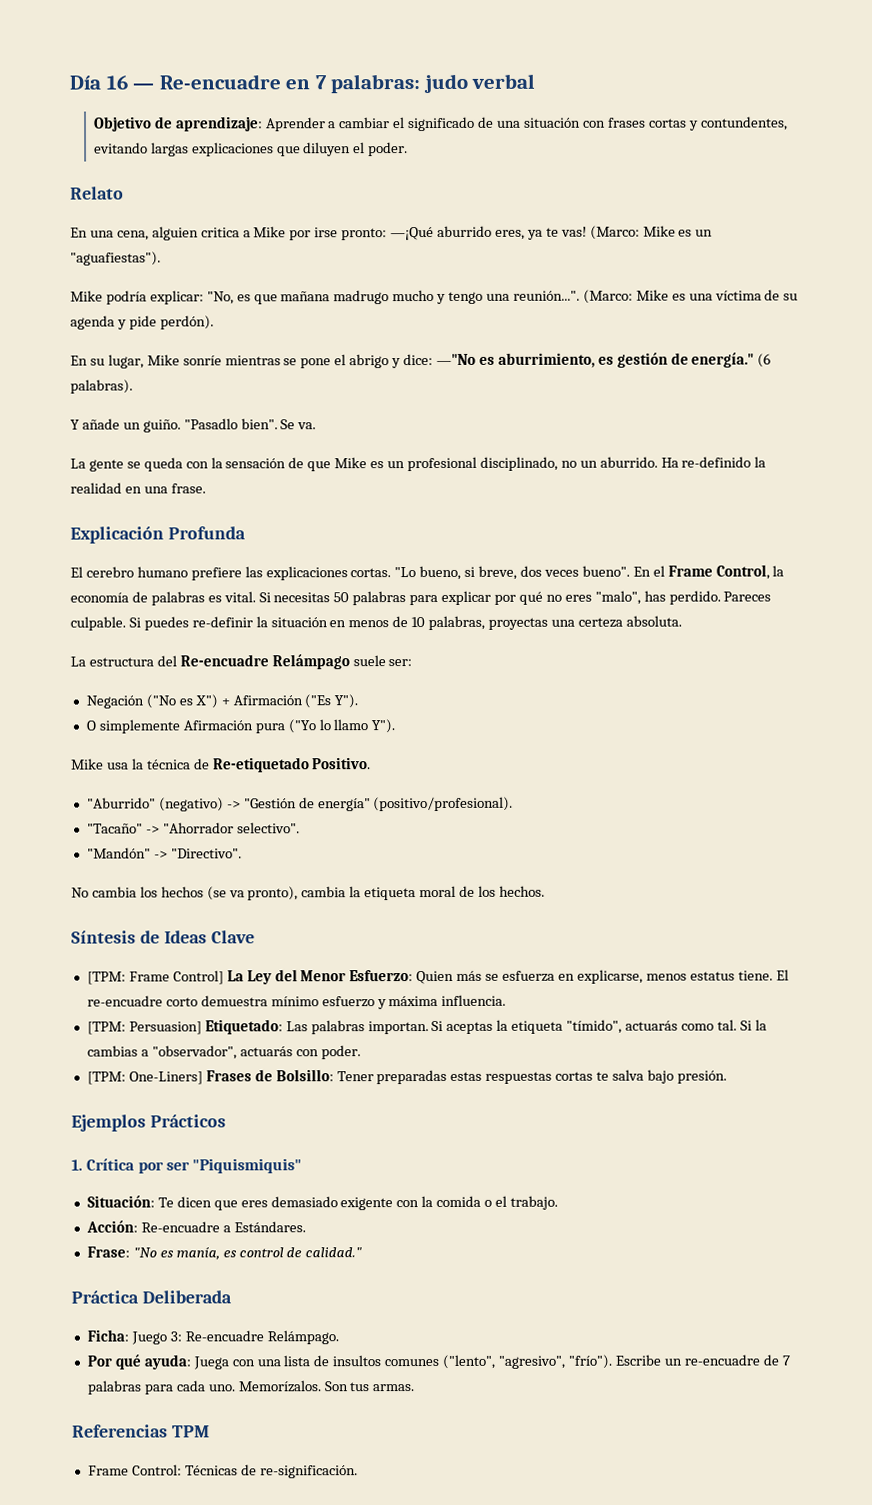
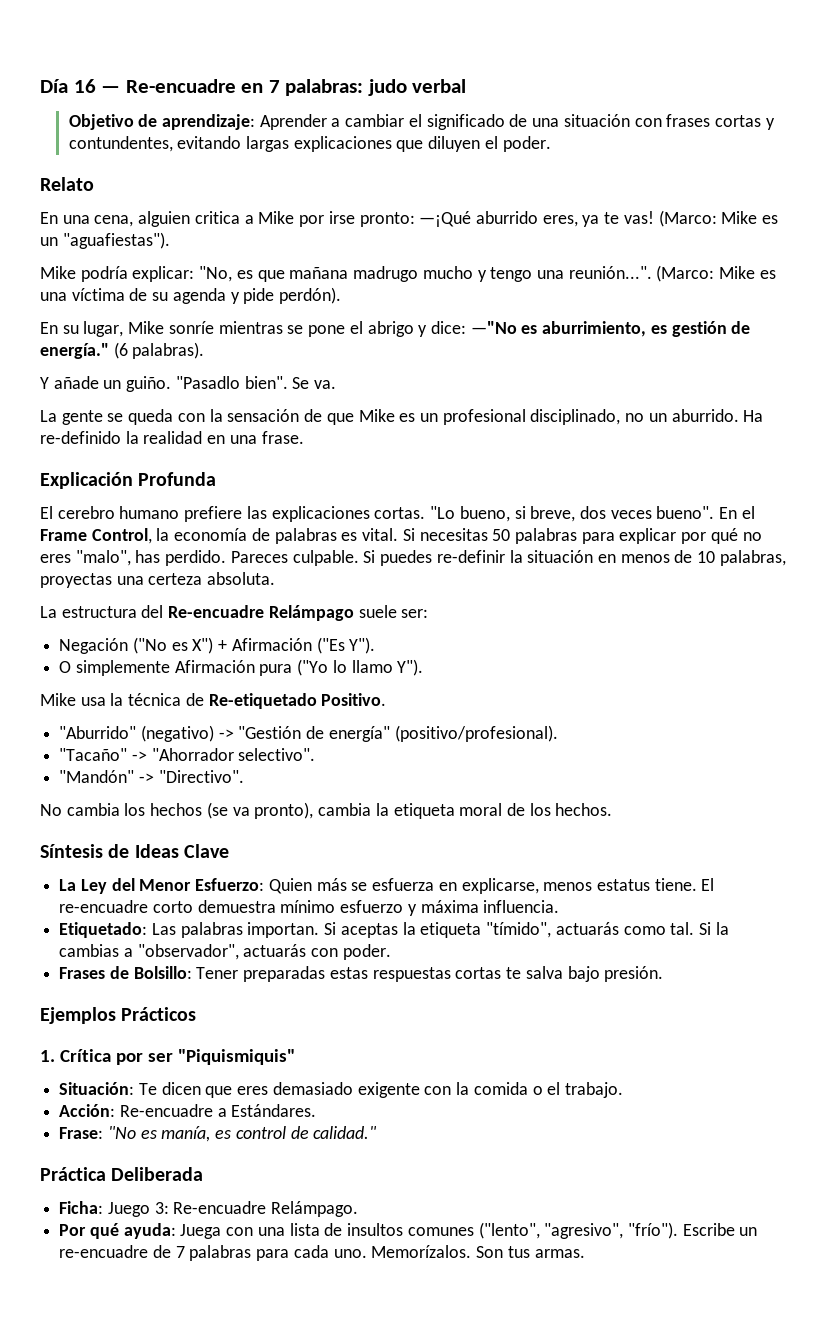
- [TPM: Frame Control] La Ley del Menor Esfuerzo: Quien más se esfuerza en explicarse, menos estatus tiene.
+ La Ley del Menor Esfuerzo: Quien más se esfuerza en explicarse, menos estatus tiene.
- [TPM: Persuasion] Etiquetado: Las palabras importan.
+ Etiquetado: Las palabras importan.
- [TPM: One-Liners] Frases de Bolsillo: Tener preparadas estas respuestas cortas te salva bajo presión.
+ Frases de Bolsillo: Tener preparadas estas respuestas cortas te salva bajo presión.
- Referencias TPM
- Frame Control: Técnicas de re-significación.

